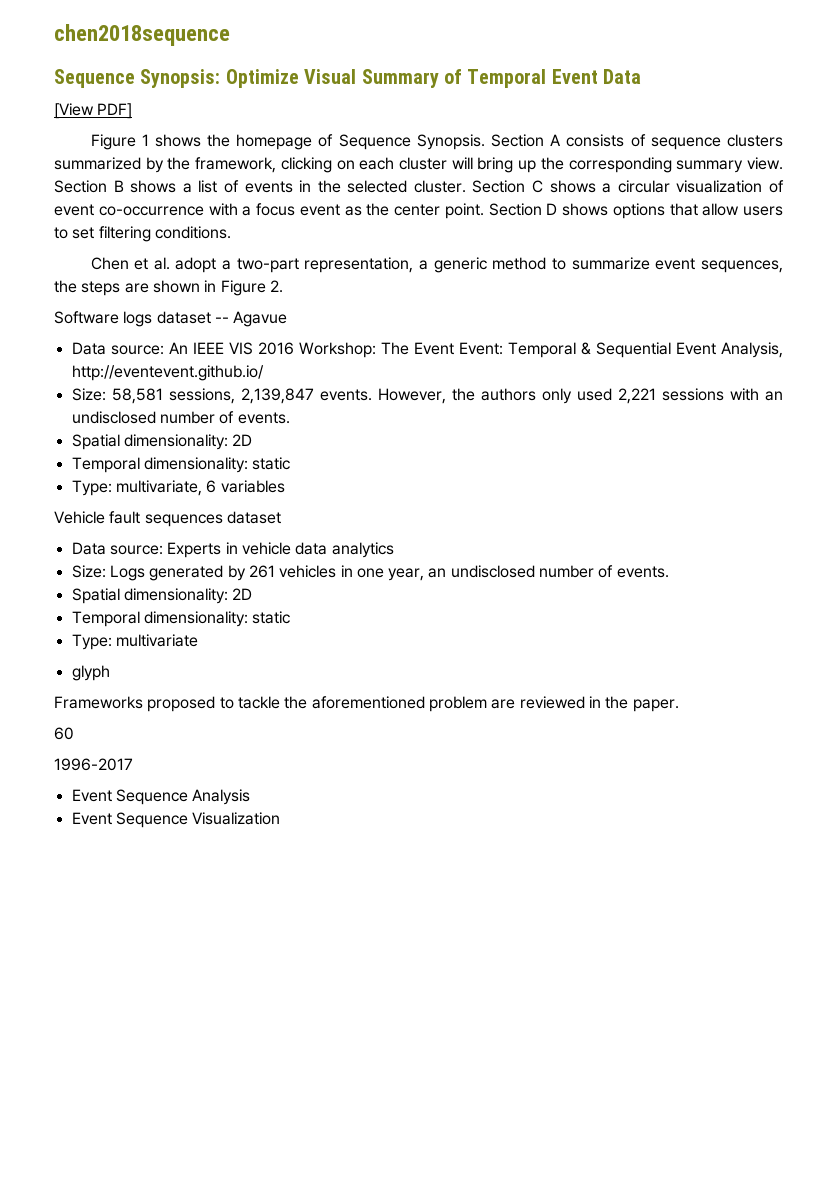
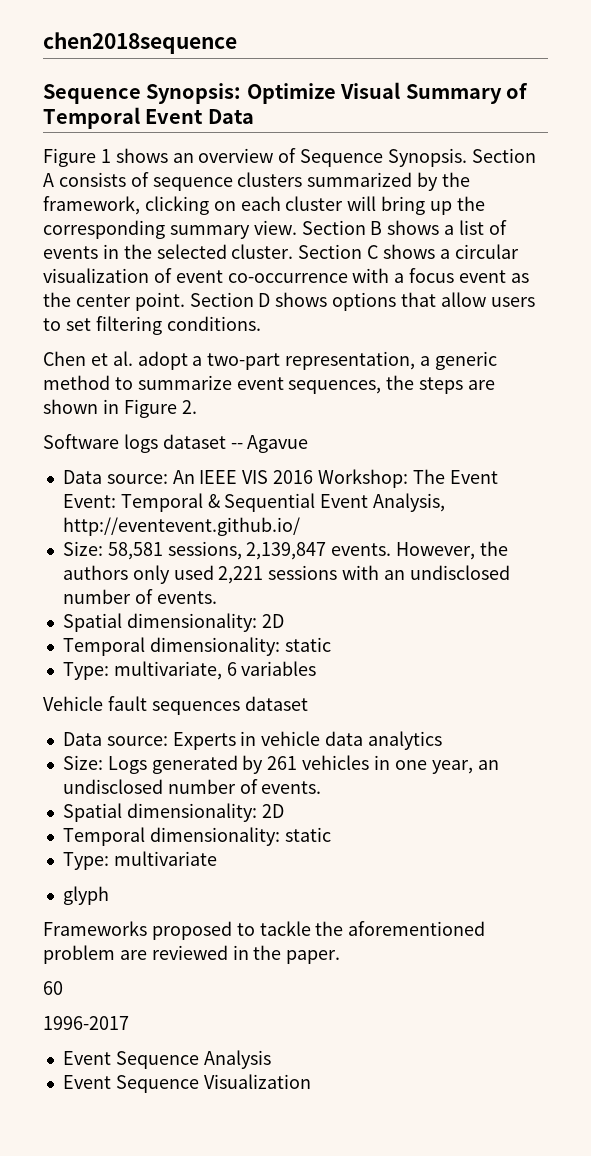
- [View PDF]
- Figure 1 shows the homepage of Sequence Synopsis.
+ Figure 1 shows an overview of Sequence Synopsis.

